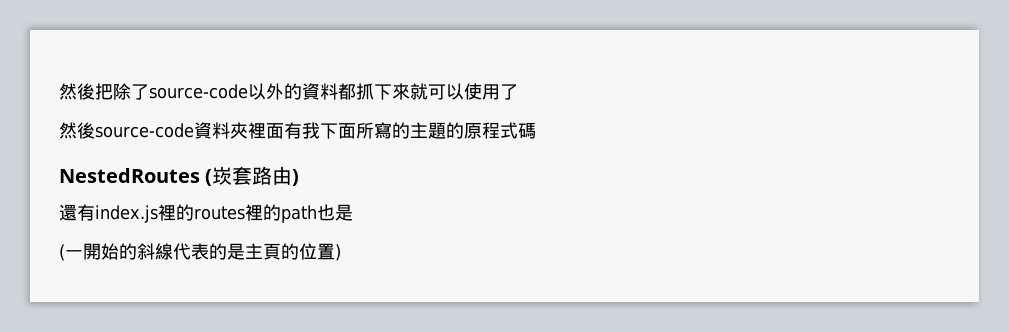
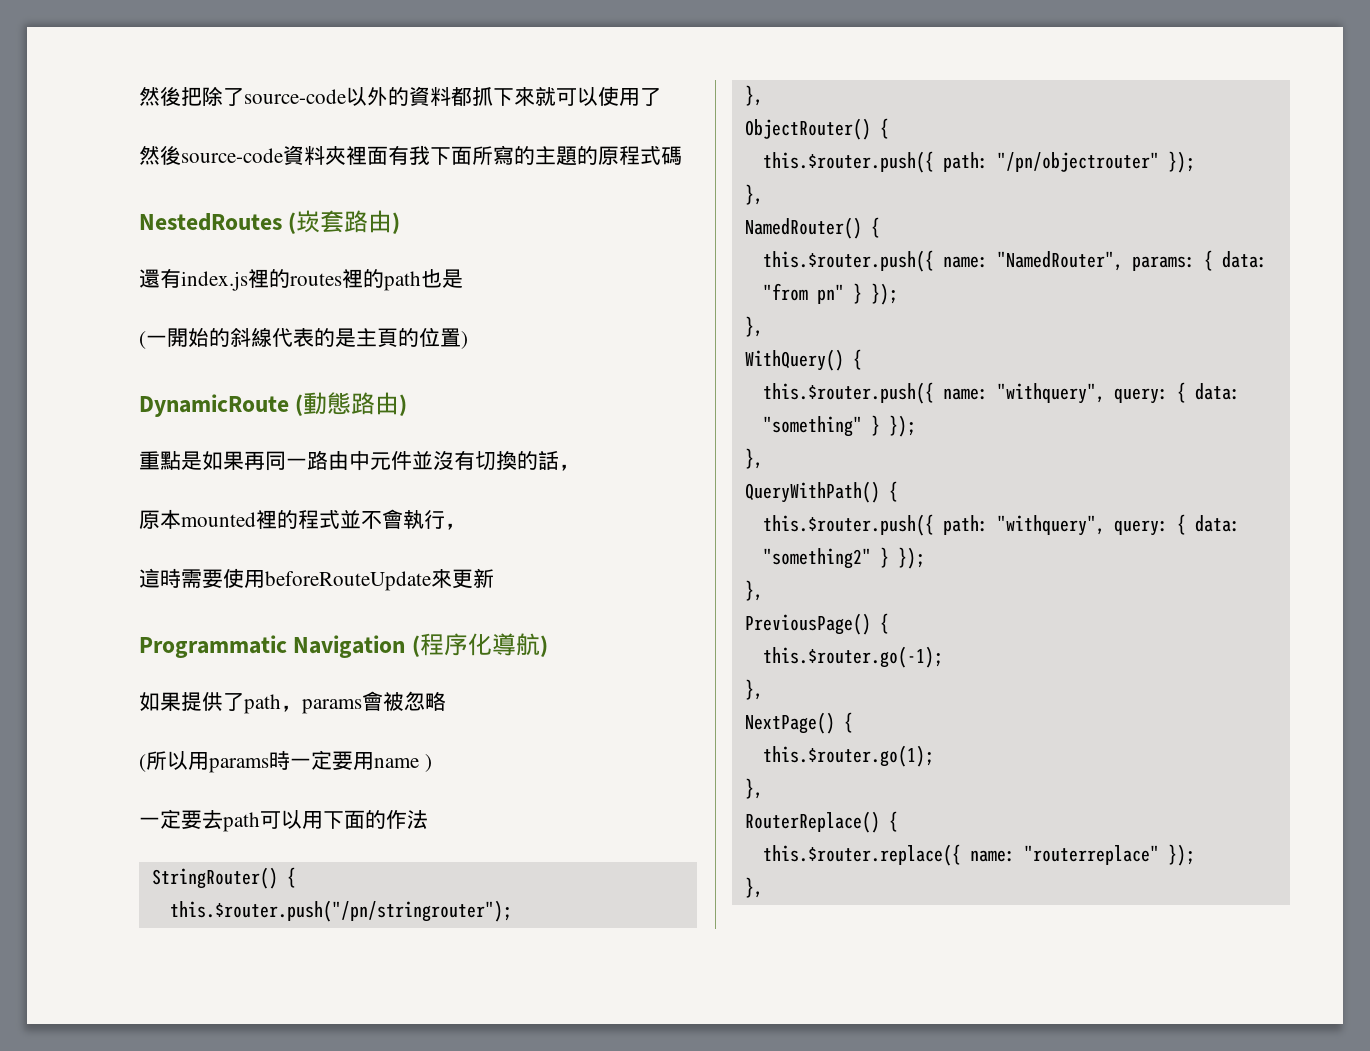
+ DynamicRoute (動態路由)
+ 重點是如果再同一路由中元件並沒有切換的話，
+ 原本mounted裡的程式並不會執行，
+ 這時需要使用beforeRouteUpdate來更新
+ Programmatic Navigation (程序化導航)
+ 如果提供了path，params會被忽略
+ (所以用params時一定要用name )
+ 一定要去path可以用下面的作法
+ StringRouter() {
+ this.$router.push("/pn/stringrouter");
+ },
+ ObjectRouter() {
+ this.$router.push({ path: "/pn/objectrouter" });
+ },
+ NamedRouter() {
+ this.$router.push({ name: "NamedRouter", params: { data: "from pn" } });
+ },
+ WithQuery() {
+ this.$router.push({ name: "withquery", query: { data: "something" } });
+ },
+ QueryWithPath() {
+ this.$router.push({ path: "withquery", query: { data: "something2" } });
+ },
+ PreviousPage() {
+ this.$router.go(-1);
+ },
+ NextPage() {
+ this.$router.go(1);
+ },
+ RouterReplace() {
+ this.$router.replace({ name: "routerreplace" });
+ },

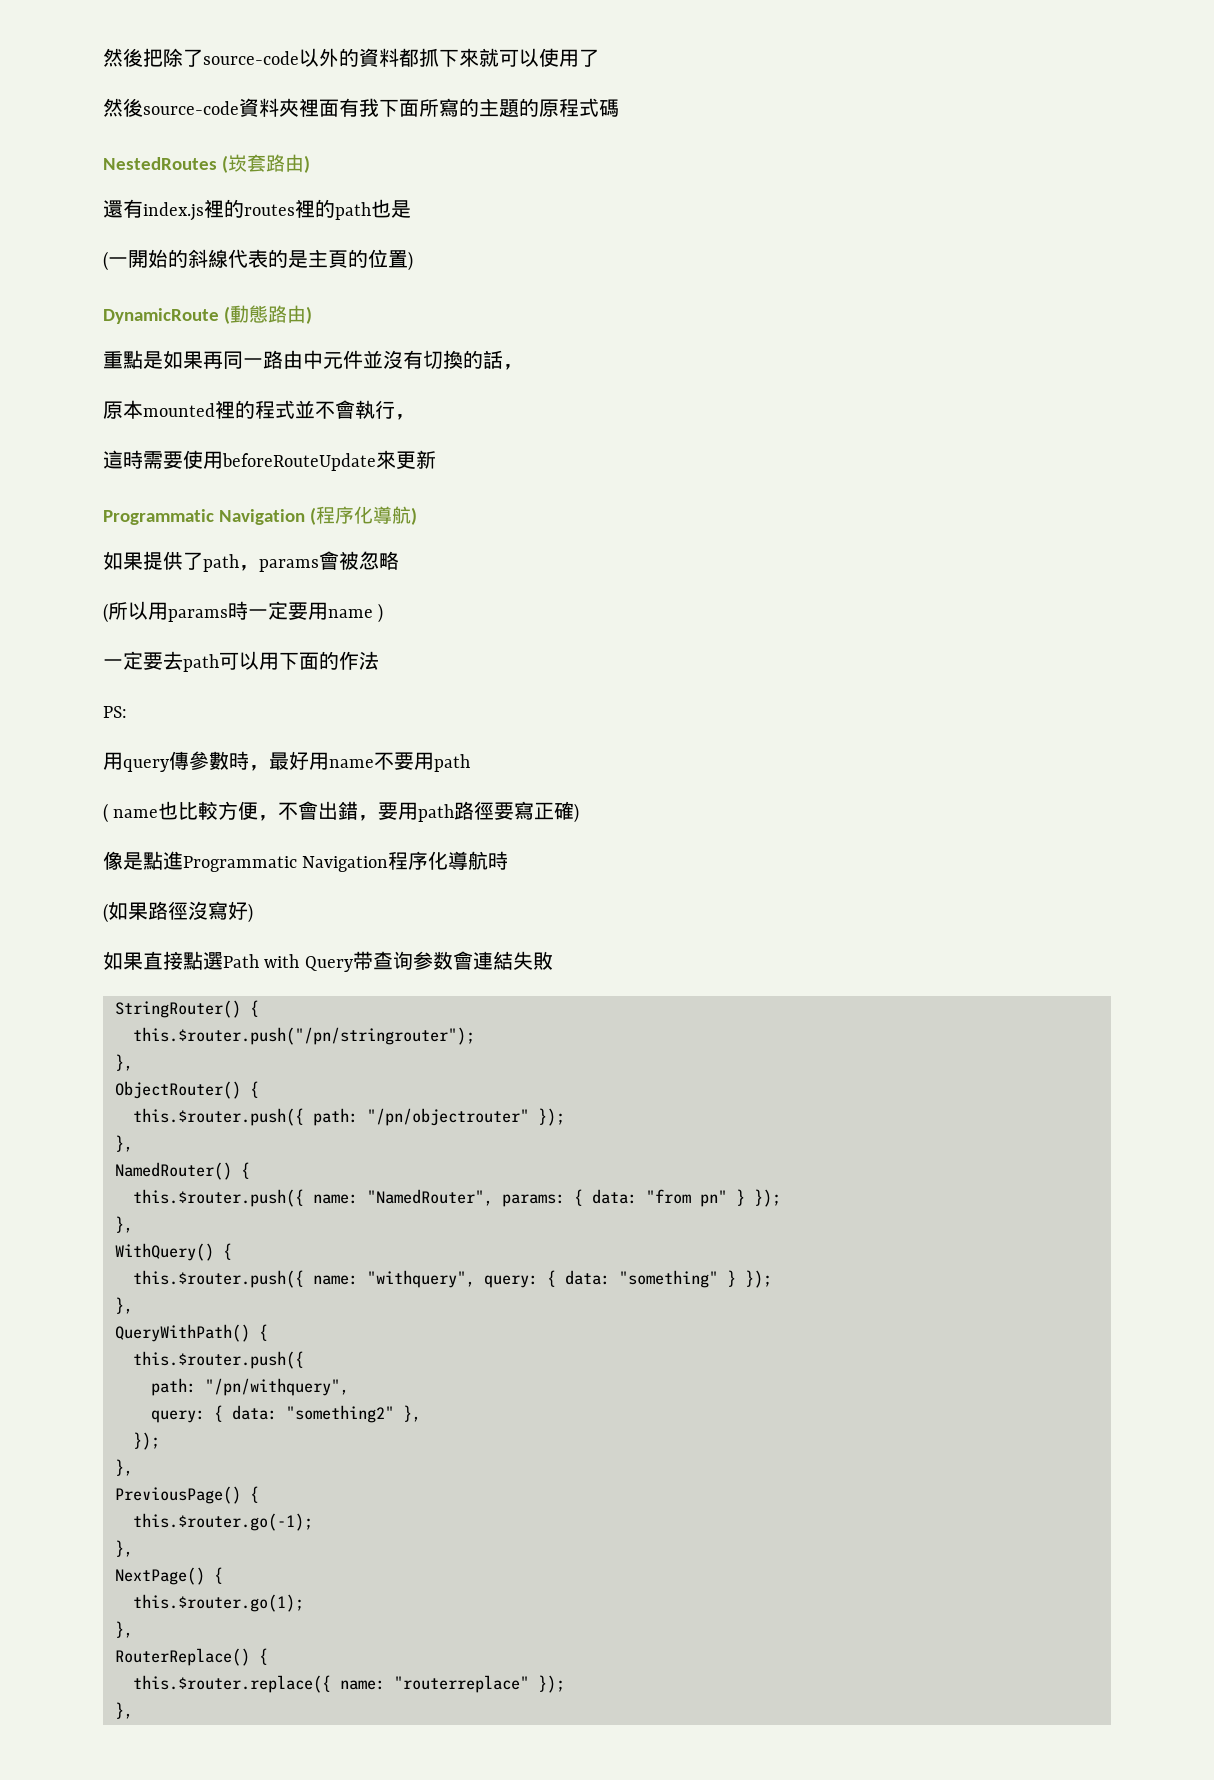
+ PS:
+ 用query傳參數時，最好用name不要用path
+ ( name也比較方便，不會出錯，要用path路徑要寫正確)
+ 像是點進Programmatic Navigation程序化導航時
+ (如果路徑沒寫好)
+ 如果直接點選Path with Query带查询参数會連結失敗
  QueryWithPath() {
- this.$router.push({ path: "withquery", query: { data: "something2" } });
+ this.$router.push({
+ path: "/pn/withquery",
+ query: { data: "something2" },
+ });

